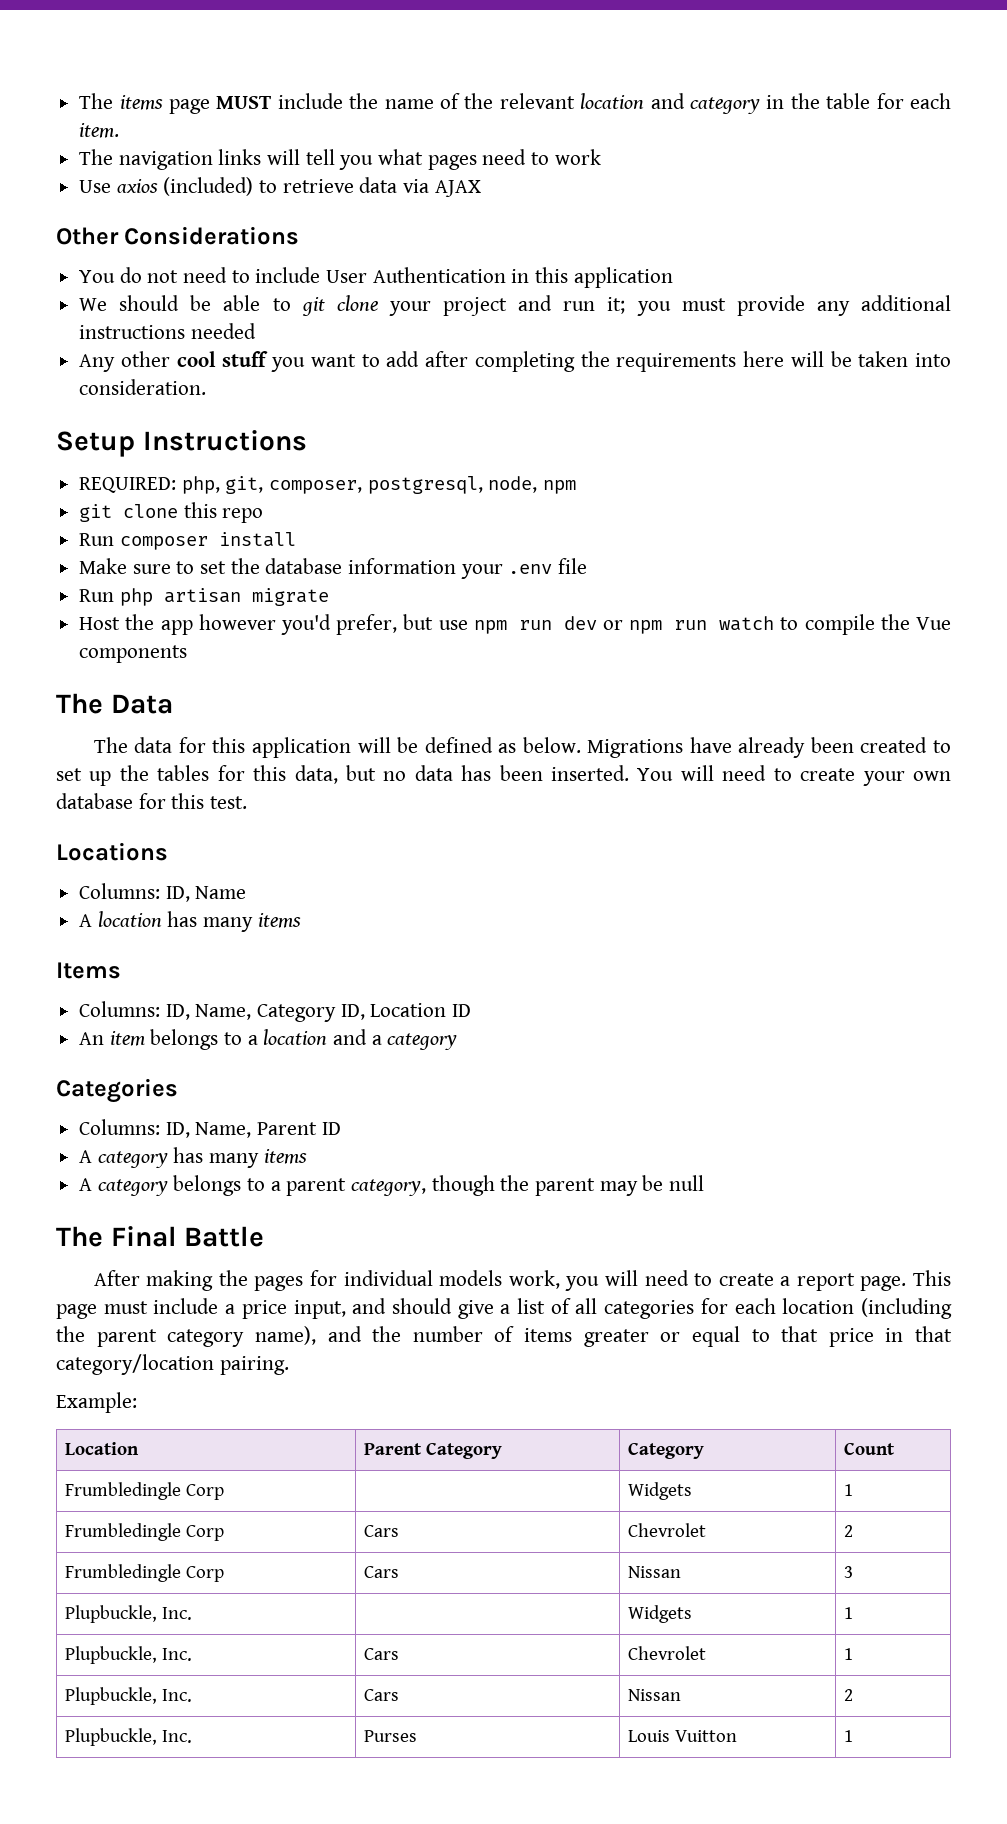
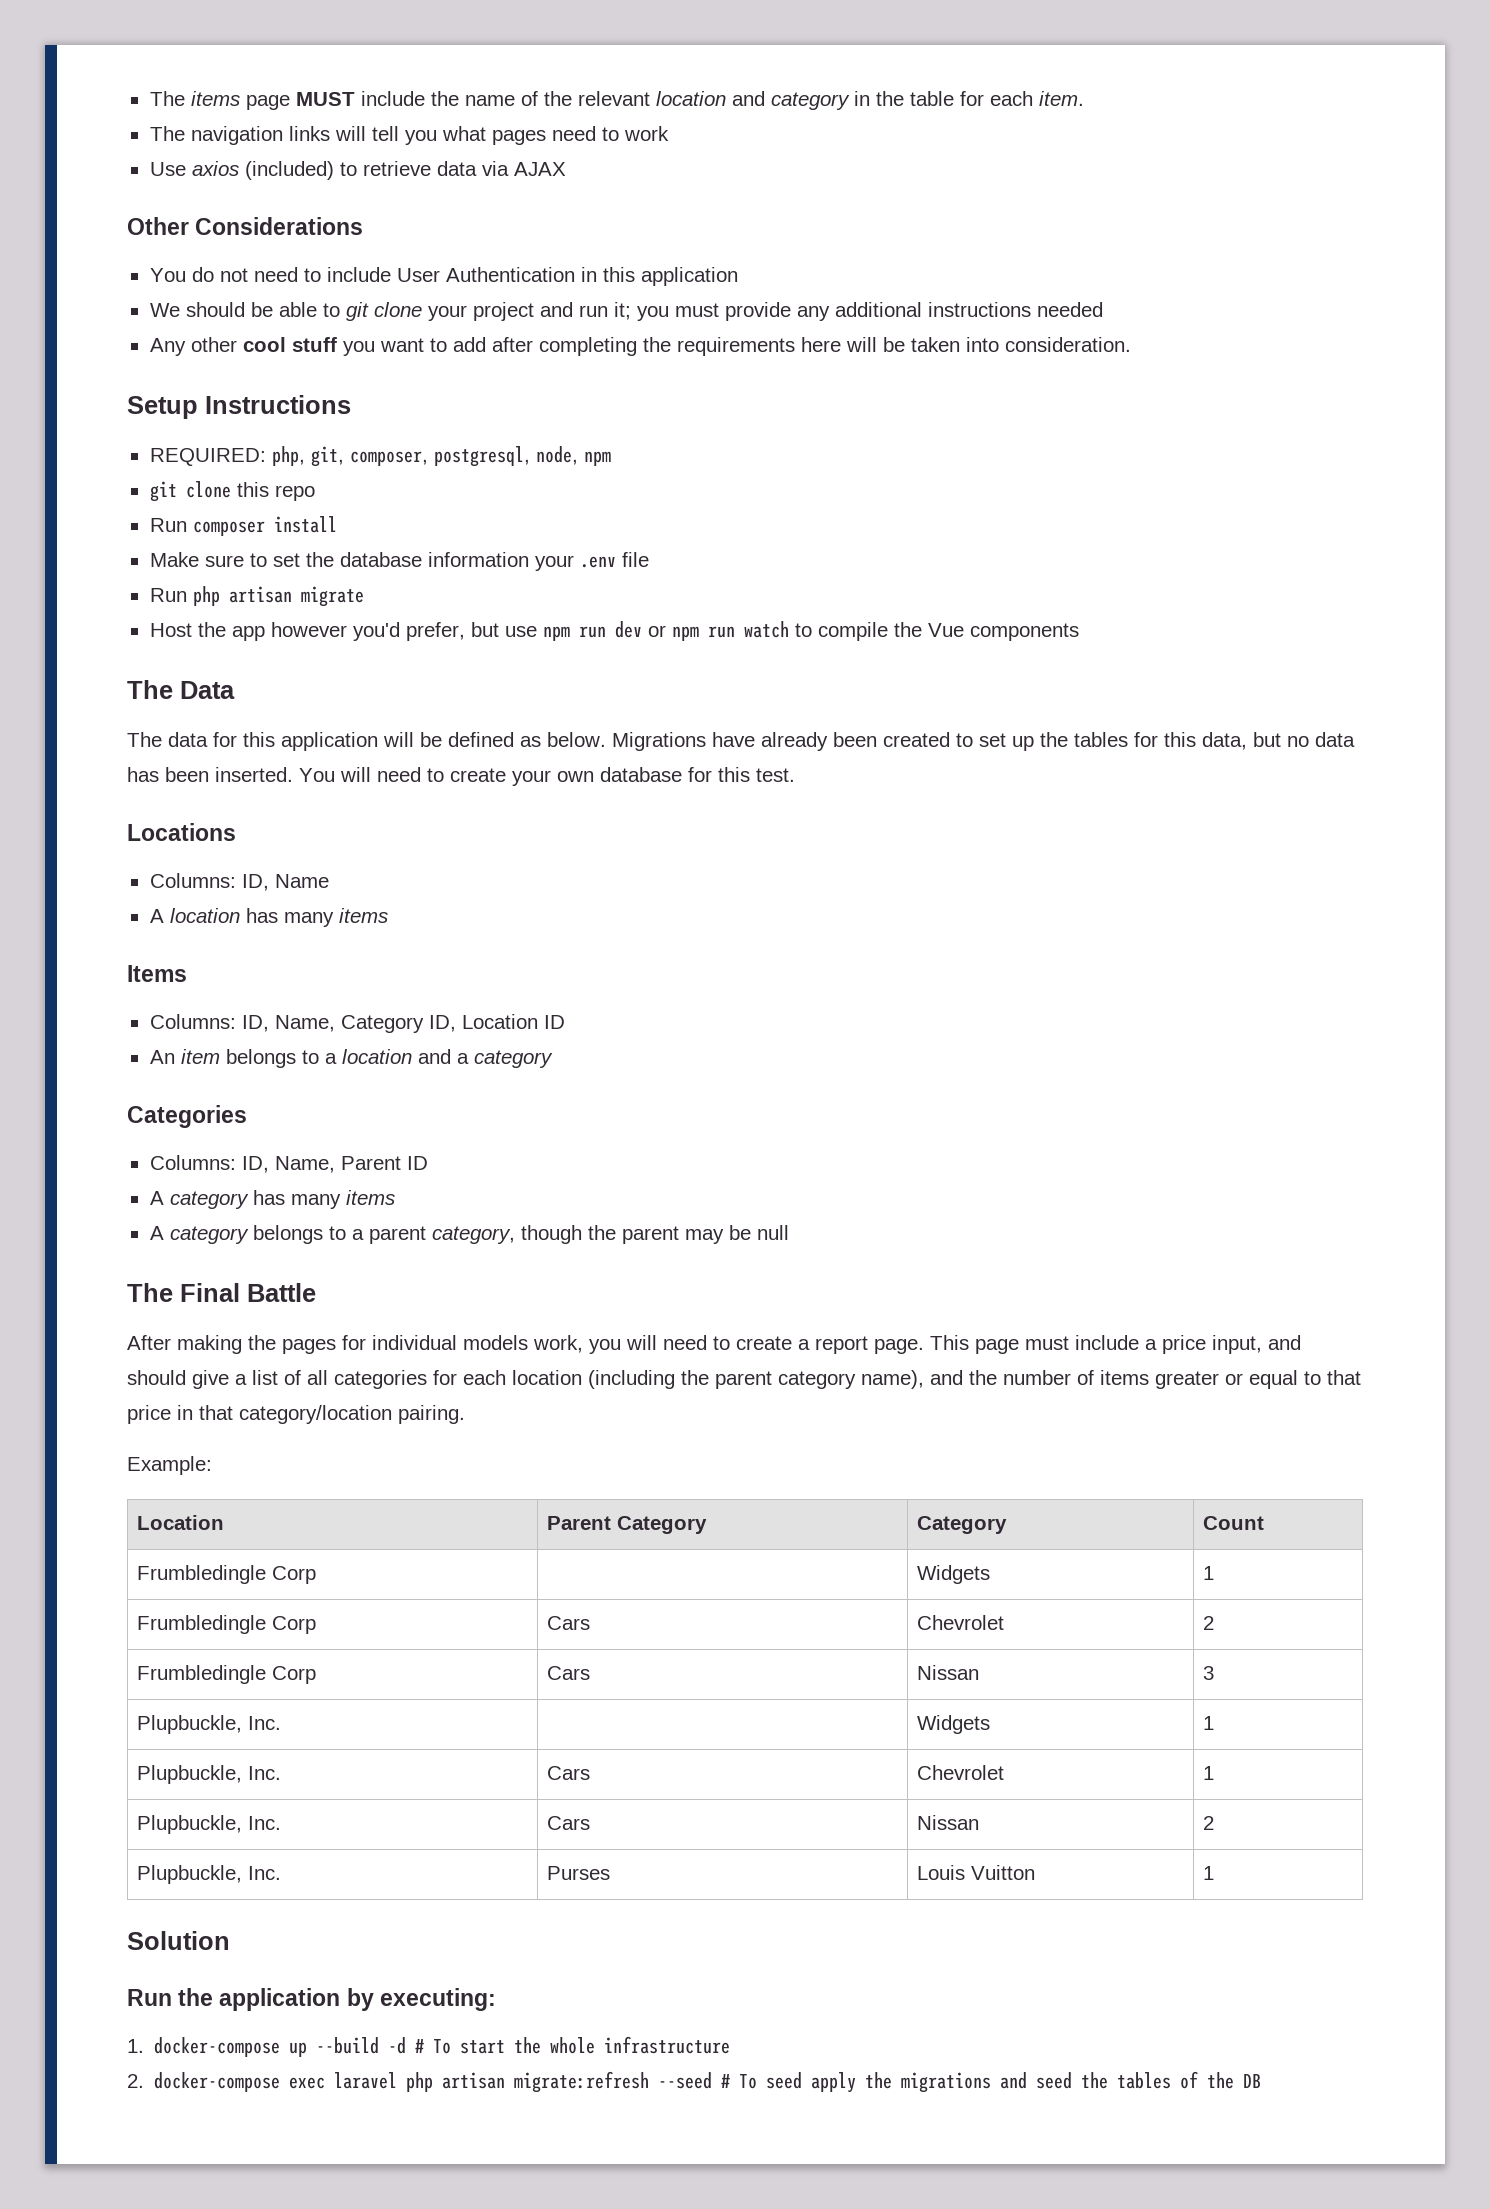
+ Solution
+ Run the application by executing:
+ 1. docker-compose up --build -d # To start the whole infrastructure
+ 2. docker-compose exec laravel php artisan migrate:refresh --seed # To seed apply the migrations and seed the tables of the DB

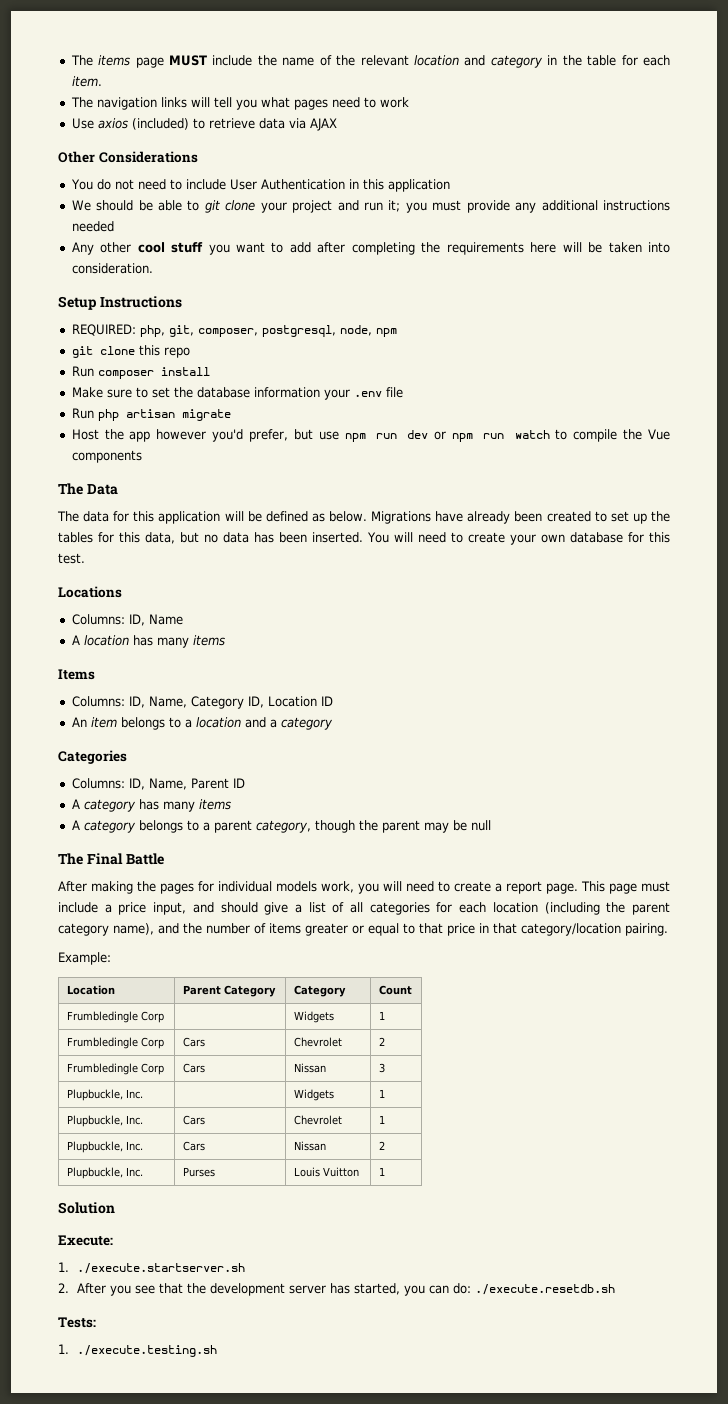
- Run the application by executing:
- 1. docker-compose up --build -d # To start the whole infrastructure
- 2. docker-compose exec laravel php artisan migrate:refresh --seed # To seed apply the migrations and seed the tables of the DB
+ Execute:
+ 1. ./execute.startserver.sh
+ 2. After you see that the development server has started, you can do: ./execute.resetdb.sh
+ Tests:
+ 1. ./execute.testing.sh

